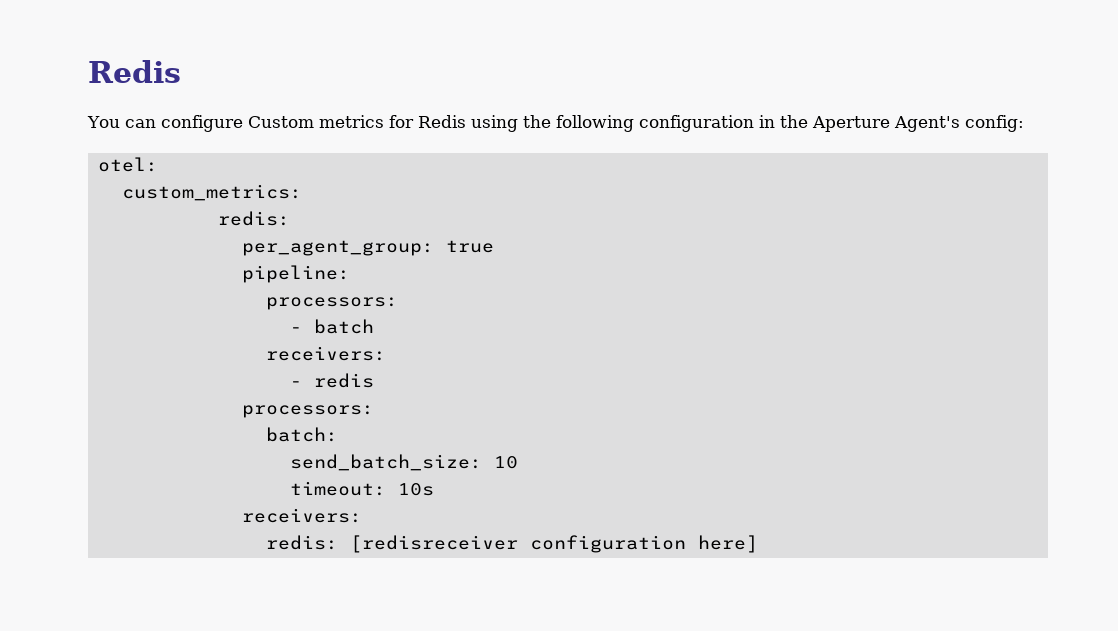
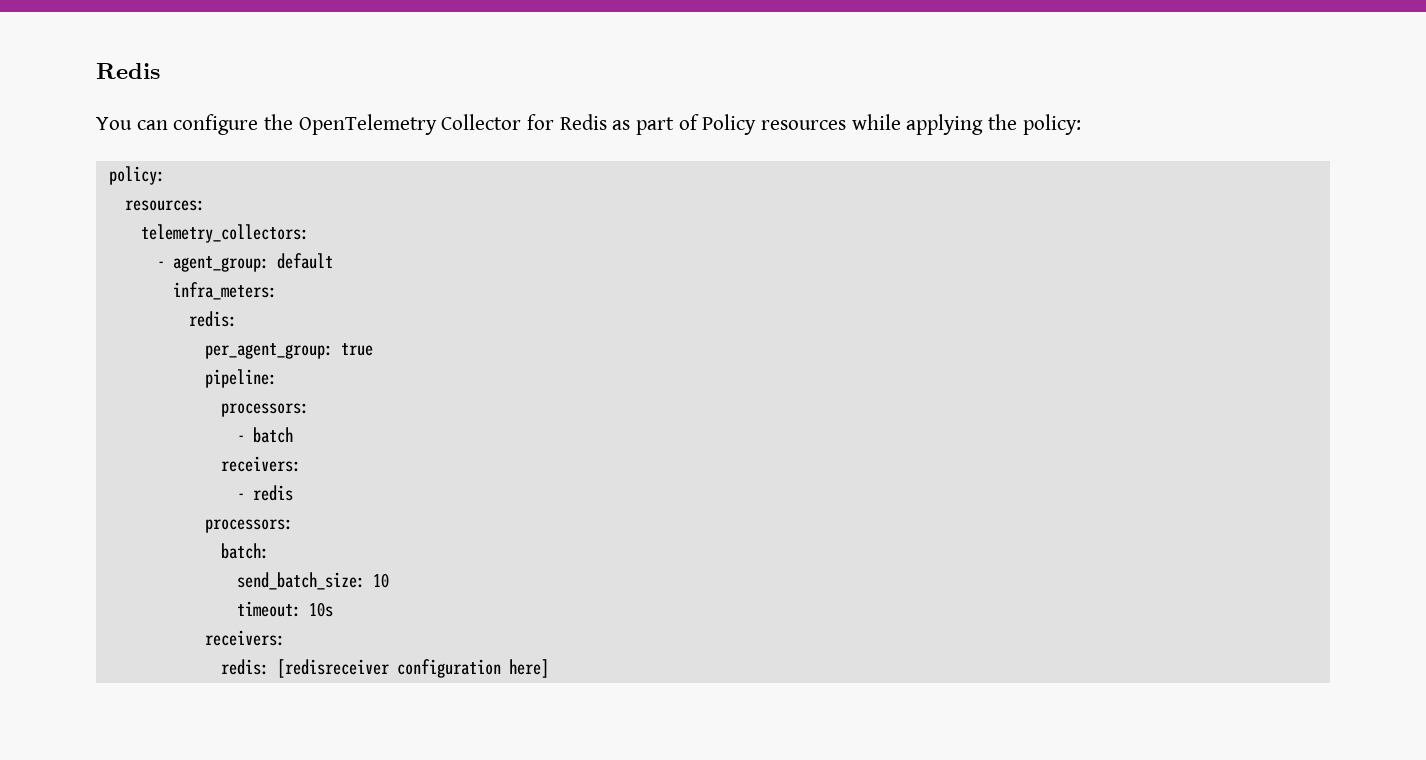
- You can configure Custom metrics for Redis using the following configuration in the Aperture Agent's config:
- otel:
- custom_metrics:
+ You can configure the OpenTelemetry Collector for Redis as part of Policy resources while applying the policy:
+ policy:
+ resources:
+ telemetry_collectors:
+ - agent_group: default
+ infra_meters:

